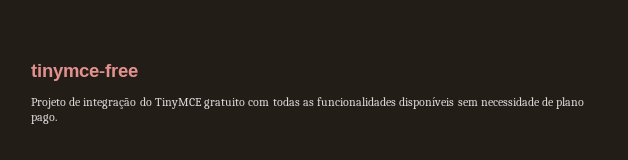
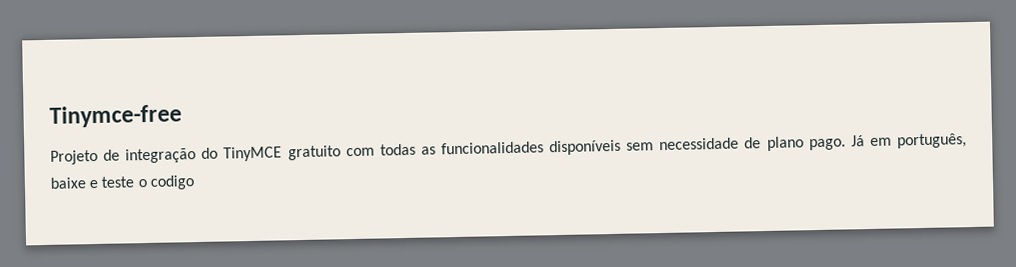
- tinymce-free
+ Tinymce-free
+ Já em português, baixe e teste o codigo

